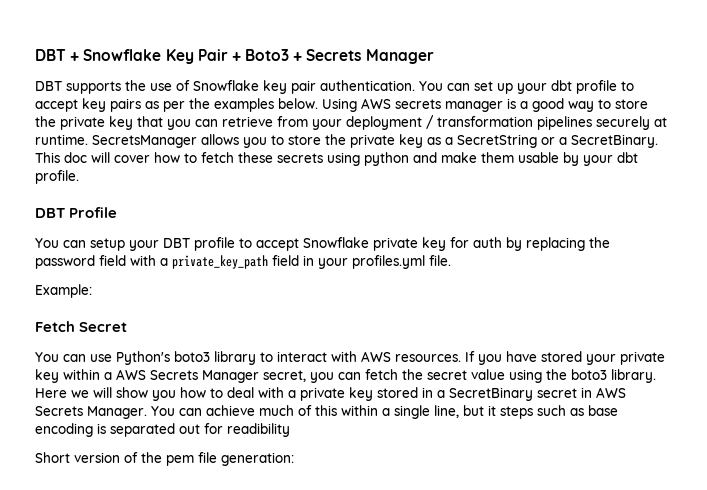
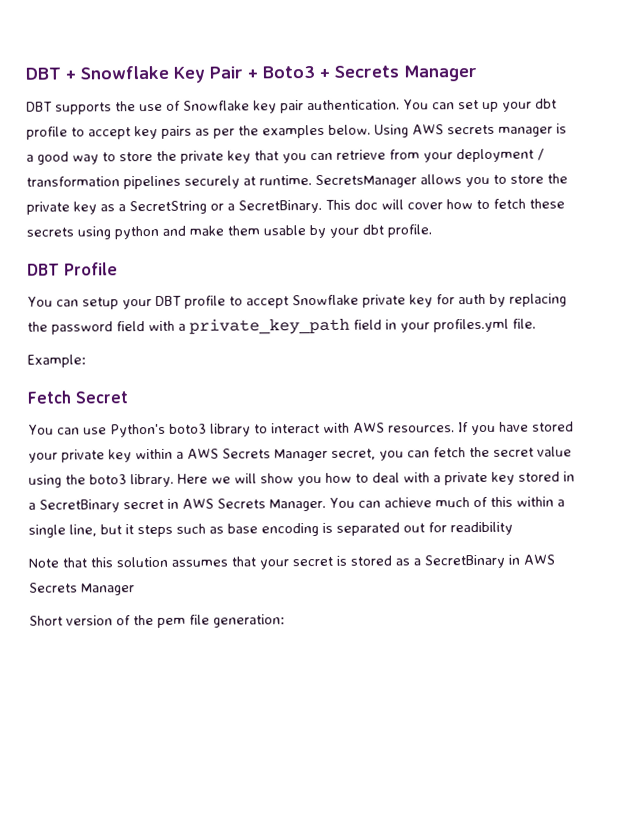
+ Note that this solution assumes that your secret is stored as a SecretBinary in AWS Secrets Manager

